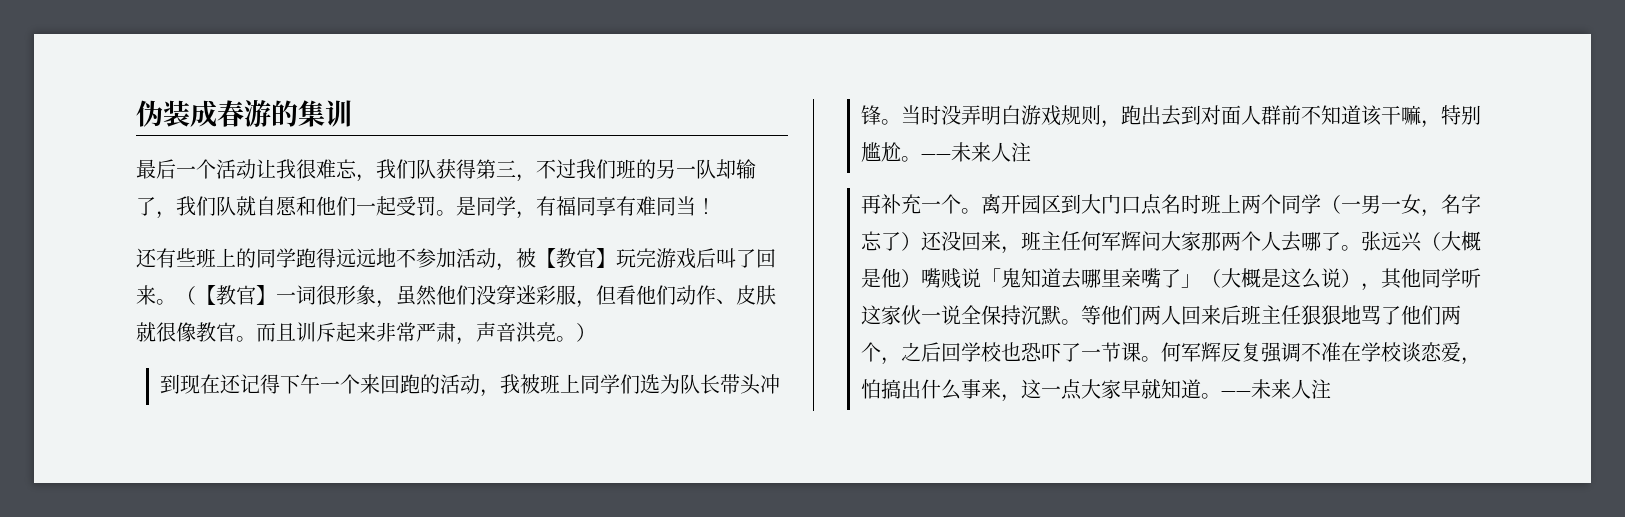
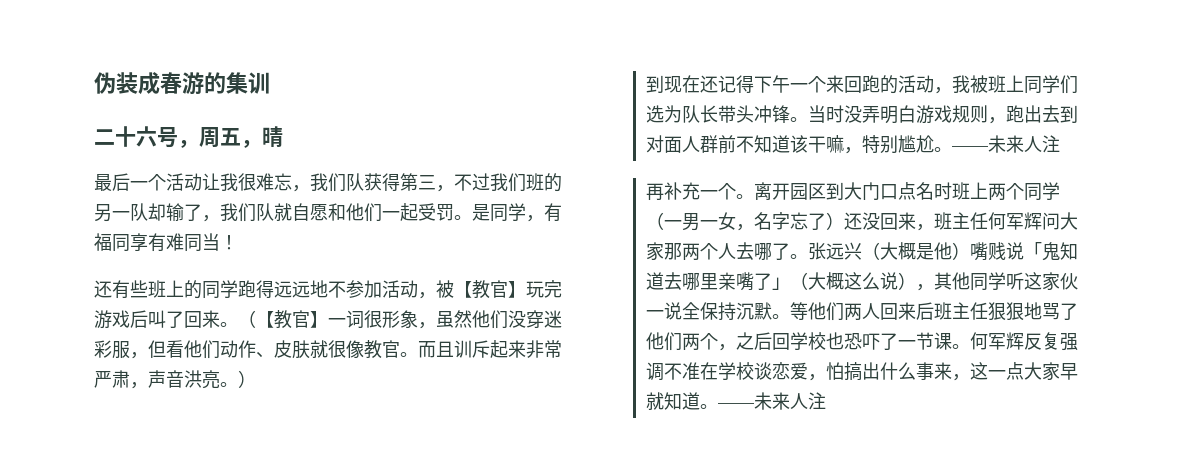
+ 二十六号，周五，晴
- 张远兴（大概是他）嘴贱说「鬼知道去哪里亲嘴了」（大概是这么说），其他同学听这家伙一说全保持沉默。
+ 张远兴（大概是他）嘴贱说「鬼知道去哪里亲嘴了」（大概这么说），其他同学听这家伙一说全保持沉默。

